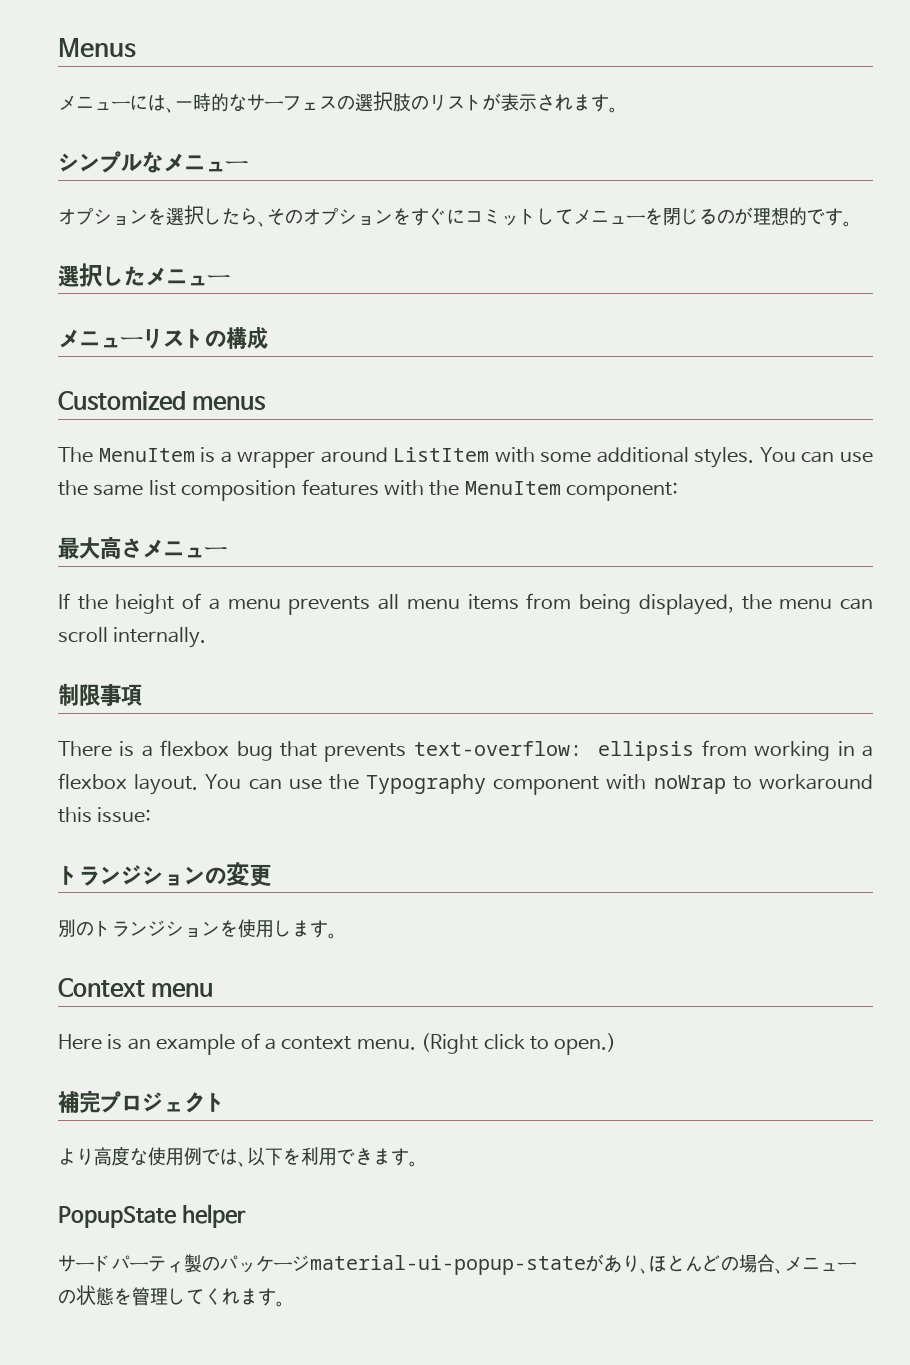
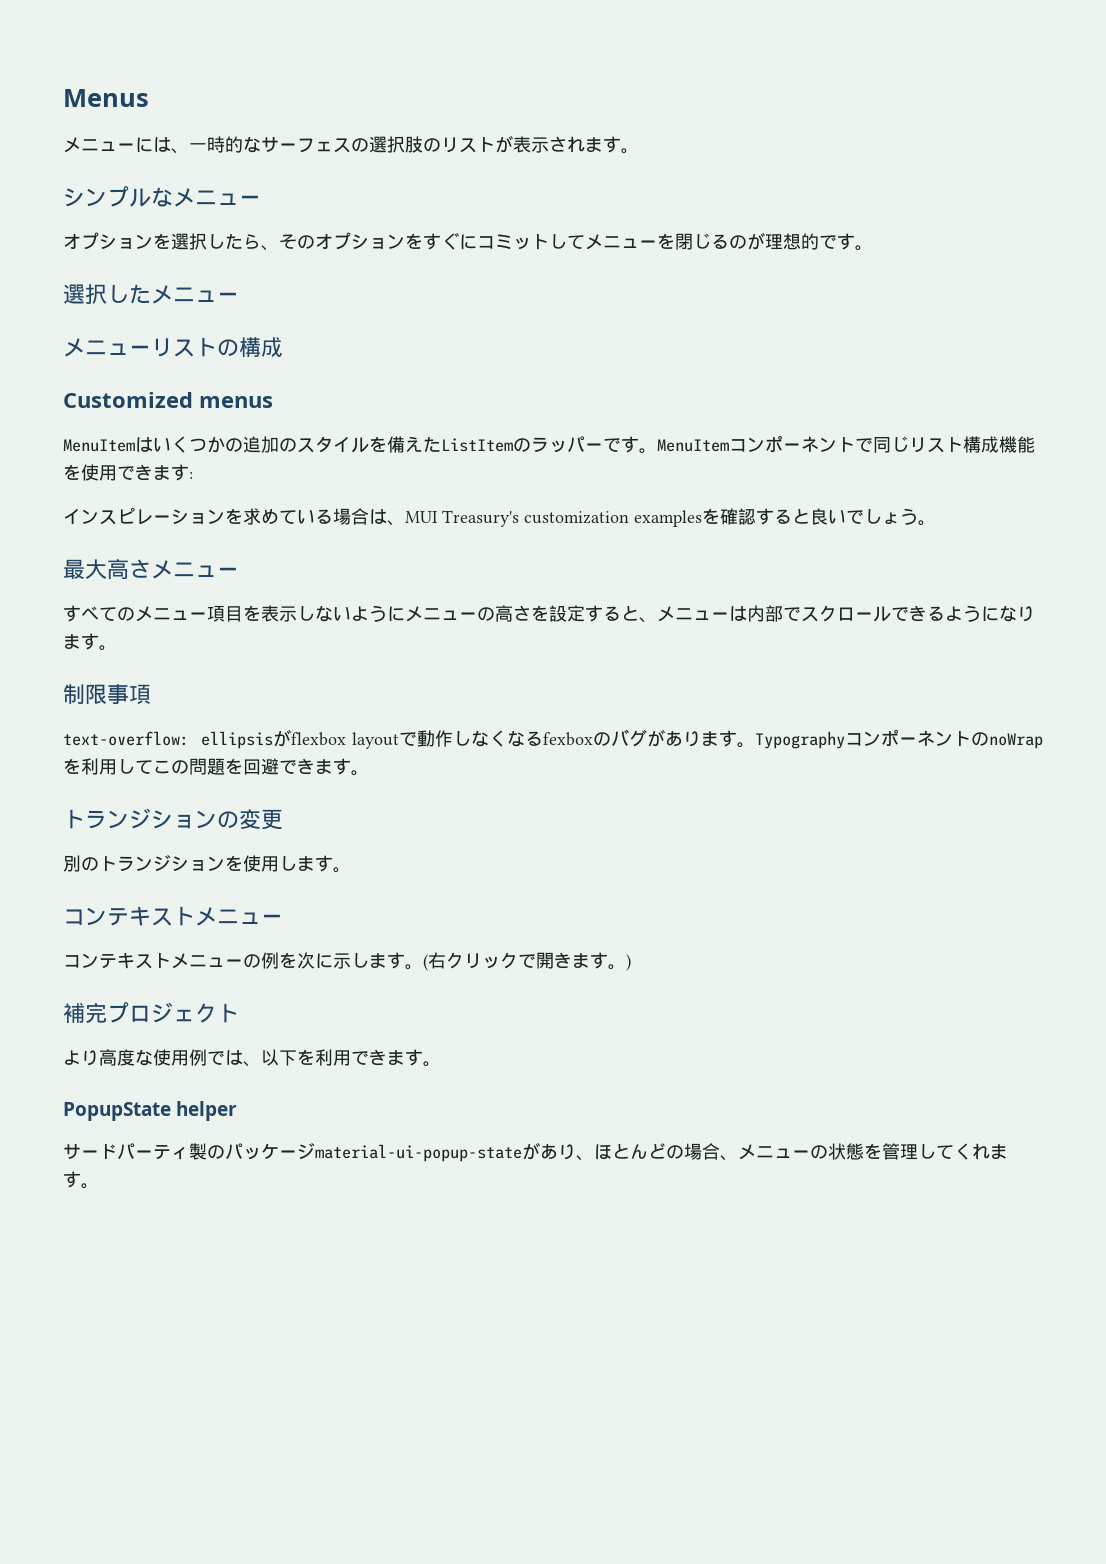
- The MenuItem is a wrapper around ListItem with some additional styles. You can use the same list composition features with the MenuItem component:
+ MenuItemはいくつかの追加のスタイルを備えたListItemのラッパーです。MenuItemコンポーネントで同じリスト構成機能を使用できます:
+ インスピレーションを求めている場合は、MUI Treasury's customization examplesを確認すると良いでしょう。
  最大高さメニュー
- If the height of a menu prevents all menu items from being displayed, the menu can scroll internally.
+ すべてのメニュー項目を表示しないようにメニューの高さを設定すると、メニューは内部でスクロールできるようになります。
  制限事項
- There is a flexbox bug that prevents text-overflow: ellipsis from working in a flexbox layout. You can use the Typography component with noWrap to workaround this issue:
+ text-overflow: ellipsisがflexbox layoutで動作しなくなるfexboxのバグがあります。TypographyコンポーネントのnoWrapを利用してこの問題を回避できます。
  別のトランジションを使用します。
- Context menu
- Here is an example of a context menu. (Right click to open.)
+ コンテキストメニュー
+ コンテキストメニューの例を次に示します。(右クリックで開きます。)

